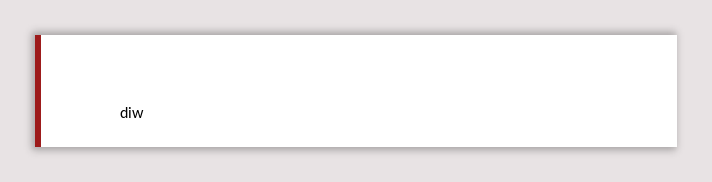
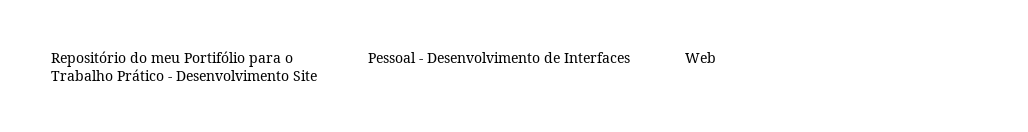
- diw
+ Repositório do meu Portifólio para o Trabalho Prático - Desenvolvimento Site Pessoal - Desenvolvimento de Interfaces Web

